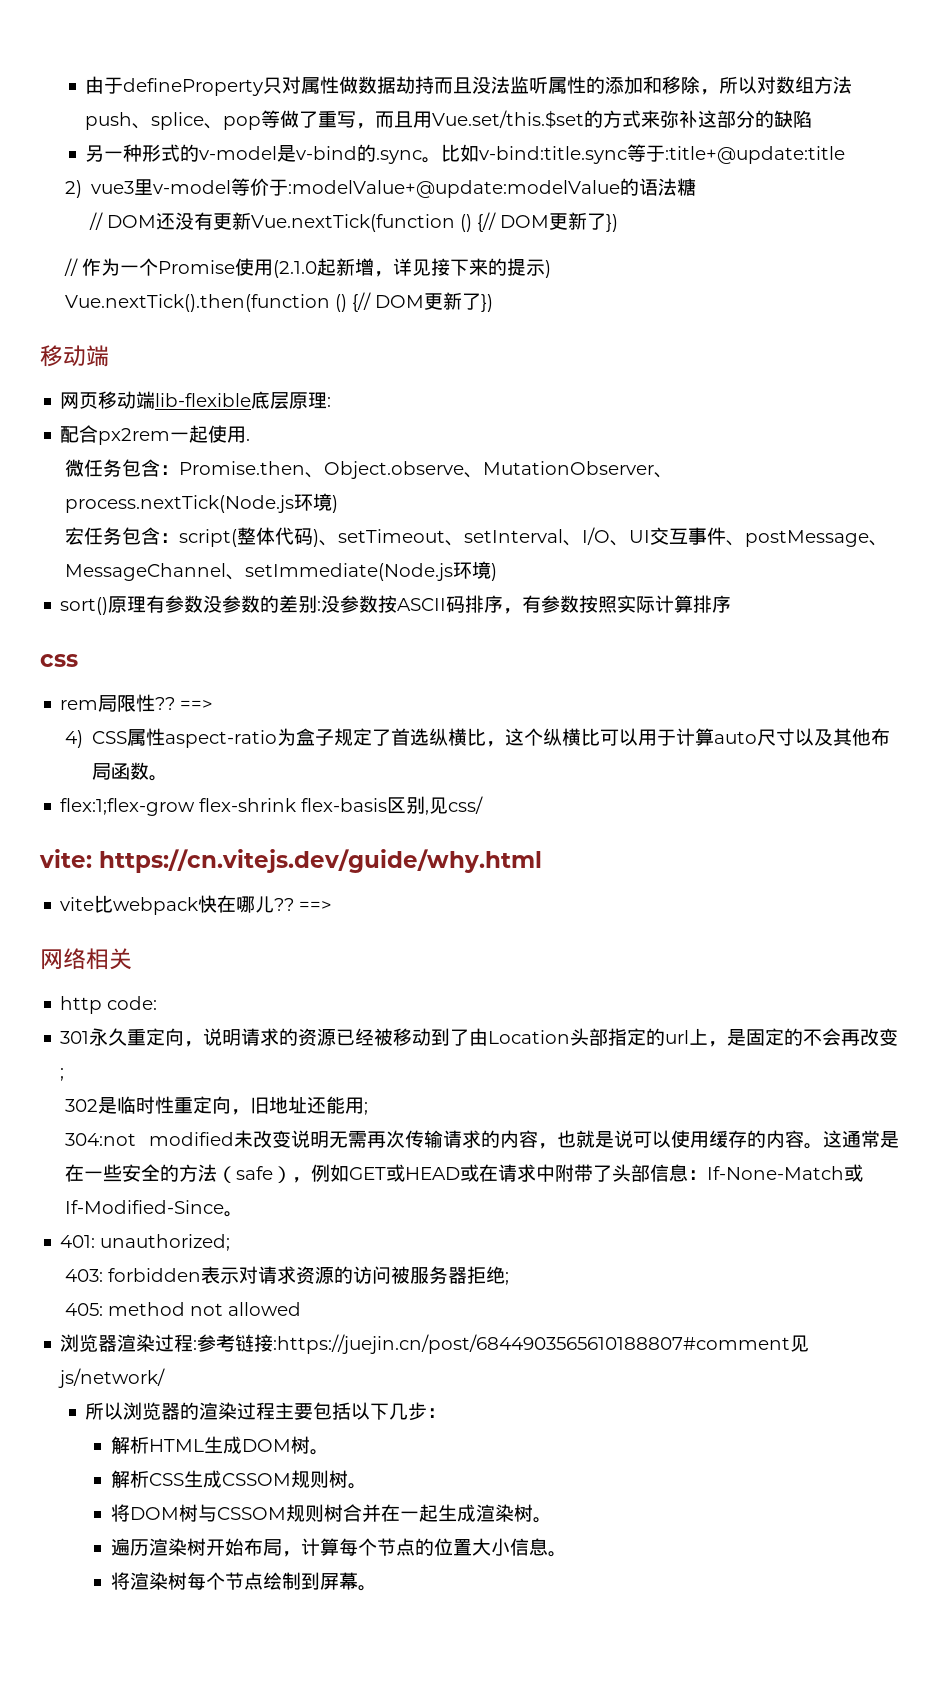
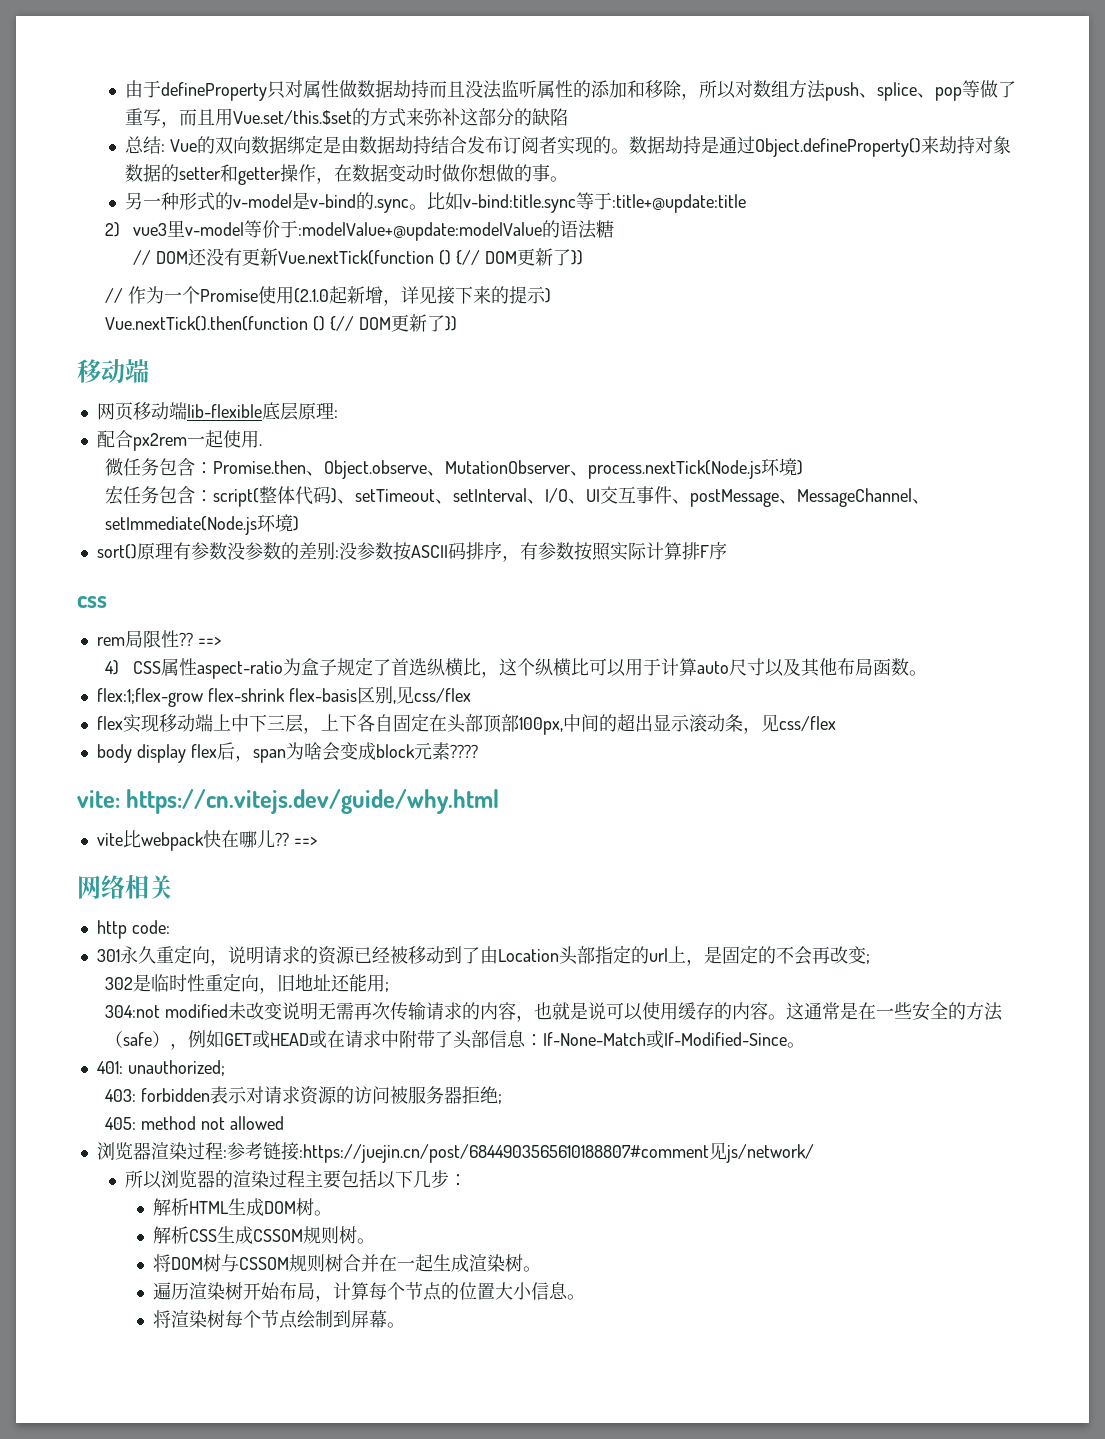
+ 总结: Vue的双向数据绑定是由数据劫持结合发布订阅者实现的。数据劫持是通过Object.defineProperty()来劫持对象数据的setter和getter操作，在数据变动时做你想做的事。
- sort()原理有参数没参数的差别:没参数按ASCII码排序，有参数按照实际计算排序
+ sort()原理有参数没参数的差别:没参数按ASCII码排序，有参数按照实际计算排F序
- flex:1;flex-grow flex-shrink flex-basis区别,见css/
+ flex:1;flex-grow flex-shrink flex-basis区别,见css/flex
+ flex实现移动端上中下三层，上下各自固定在头部顶部100px,中间的超出显示滚动条，见css/flex
+ body display flex后，span为啥会变成block元素????

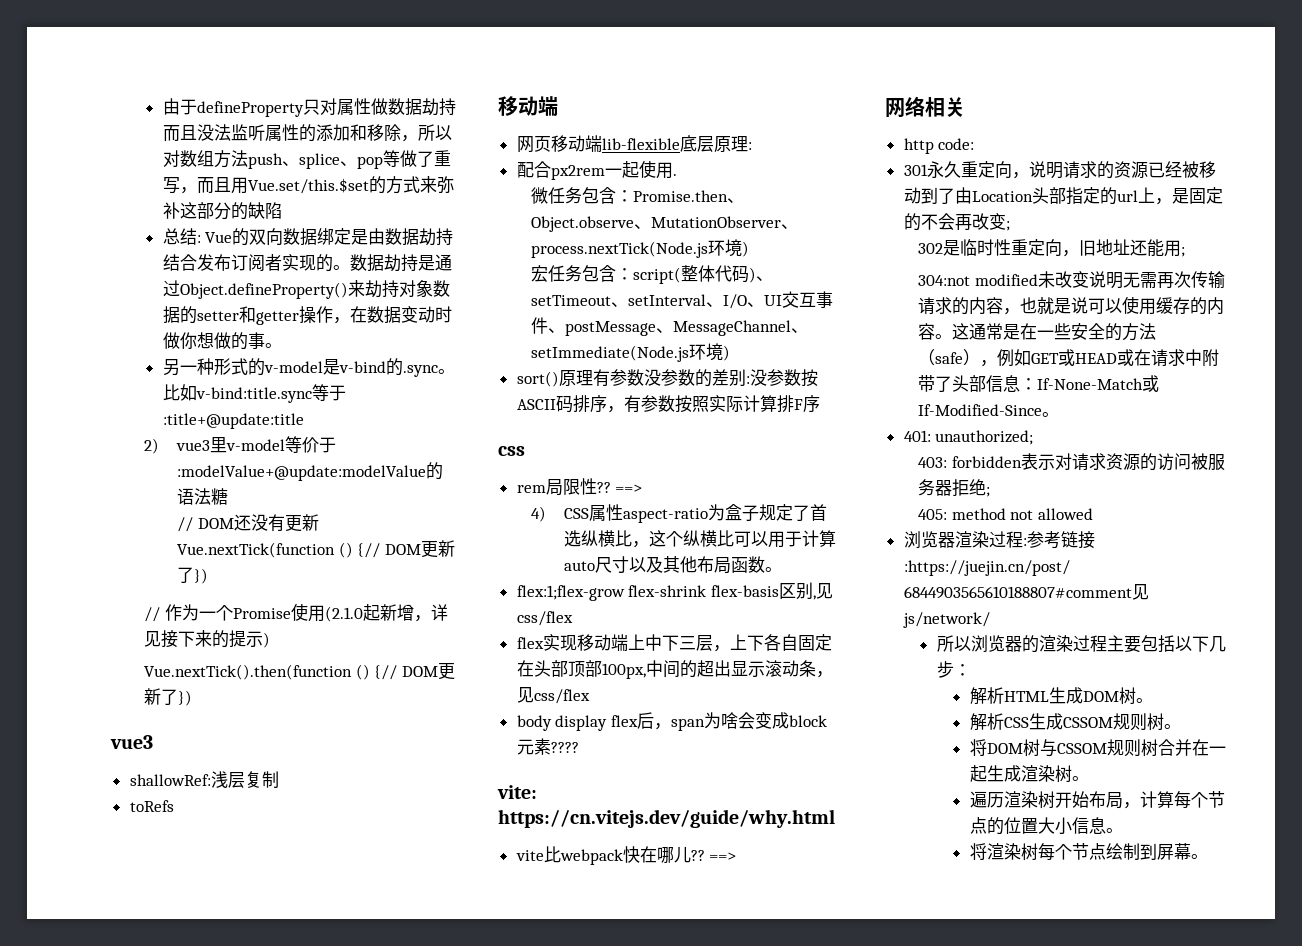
  Vue.nextTick().then(function () {// DOM更新了})
+ vue3
+ shallowRef:浅层复制
+ toRefs

